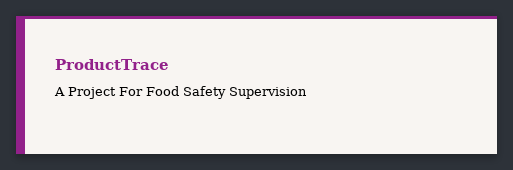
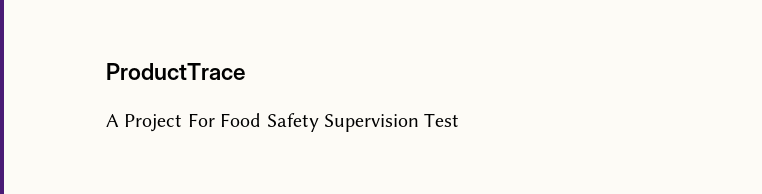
- A Project For Food Safety Supervision
+ A Project For Food Safety Supervision Test

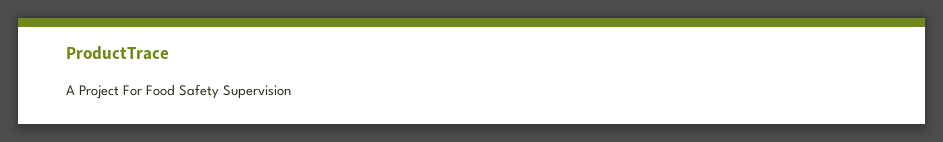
- A Project For Food Safety Supervision Test
+ A Project For Food Safety Supervision

